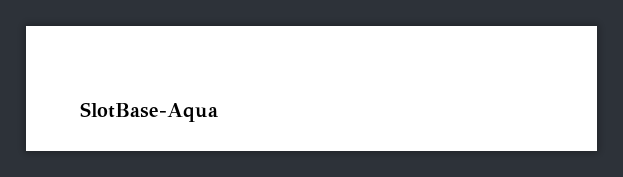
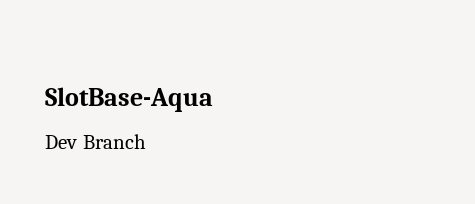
+ Dev Branch

